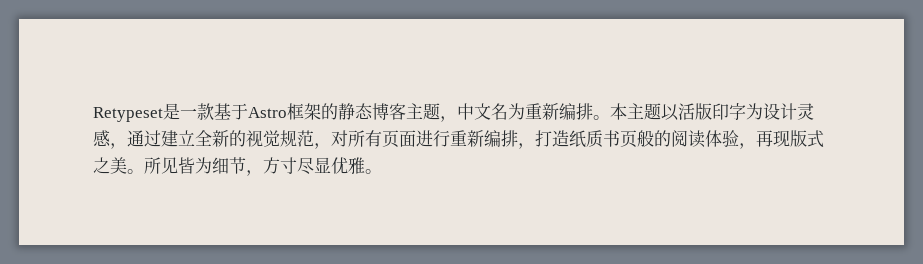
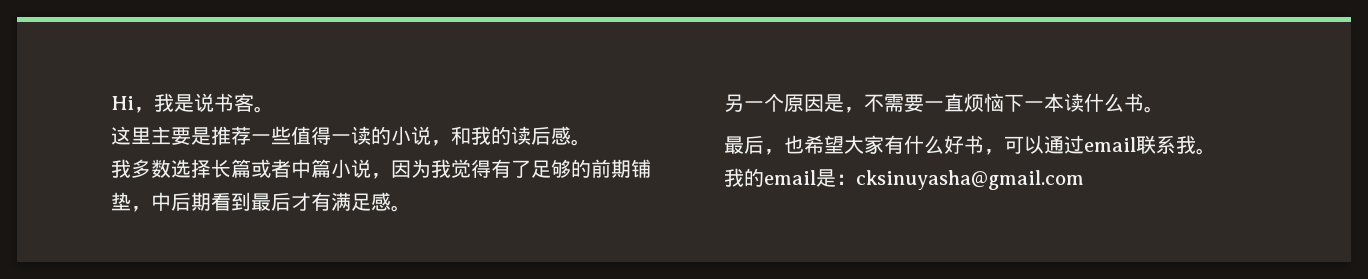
- Retypeset是一款基于Astro框架的静态博客主题，中文名为重新编排。本主题以活版印字为设计灵感，通过建立全新的视觉规范，对所有页面进行重新编排，打造纸质书页般的阅读体验，再现版式之美。所见皆为细节，方寸尽显优雅。
+ Hi，我是说书客。
+ 这里主要是推荐一些值得一读的小说，和我的读后感。
+ 我多数选择长篇或者中篇小说，因为我觉得有了足够的前期铺垫，中后期看到最后才有满足感。
+ 另一个原因是，不需要一直烦恼下一本读什么书。
+ 最后，也希望大家有什么好书，可以通过email联系我。
+ 我的email是：cksinuyasha@gmail.com

